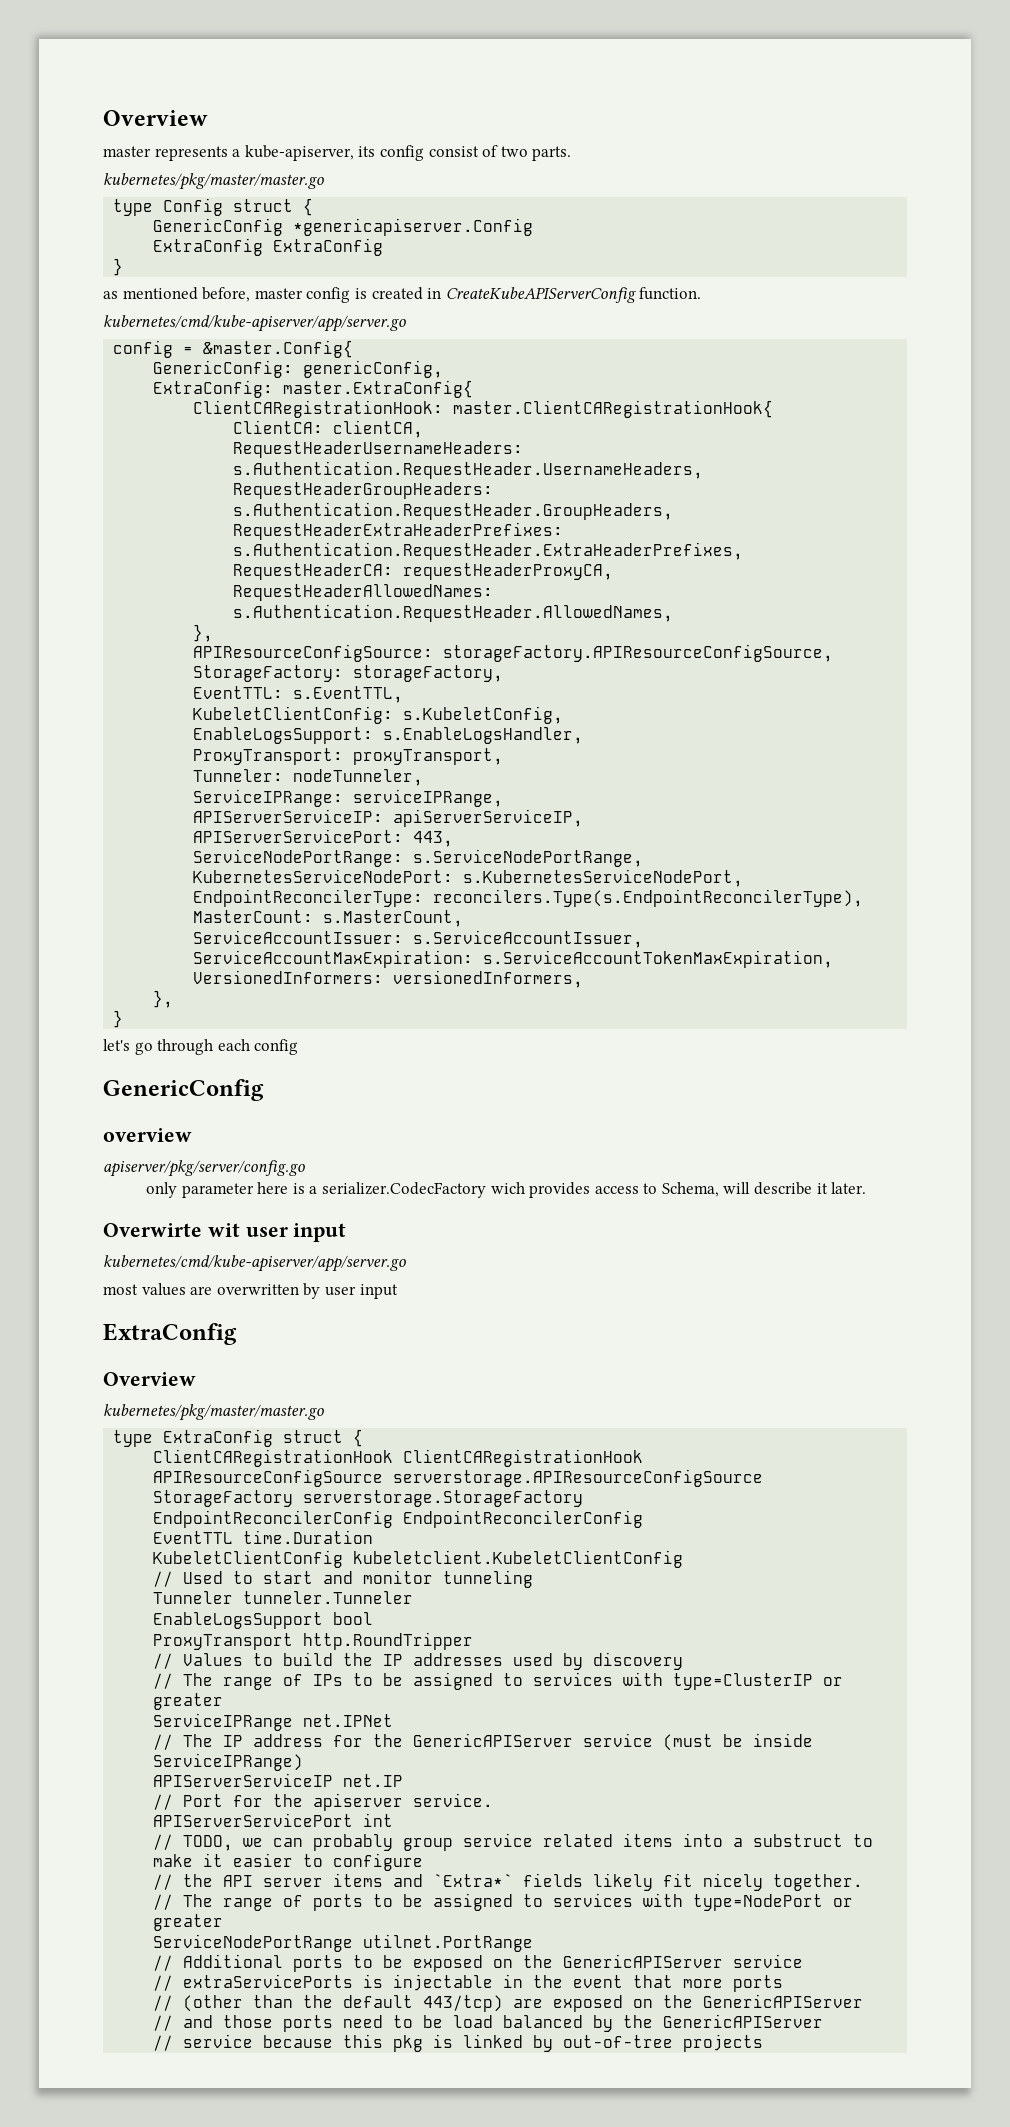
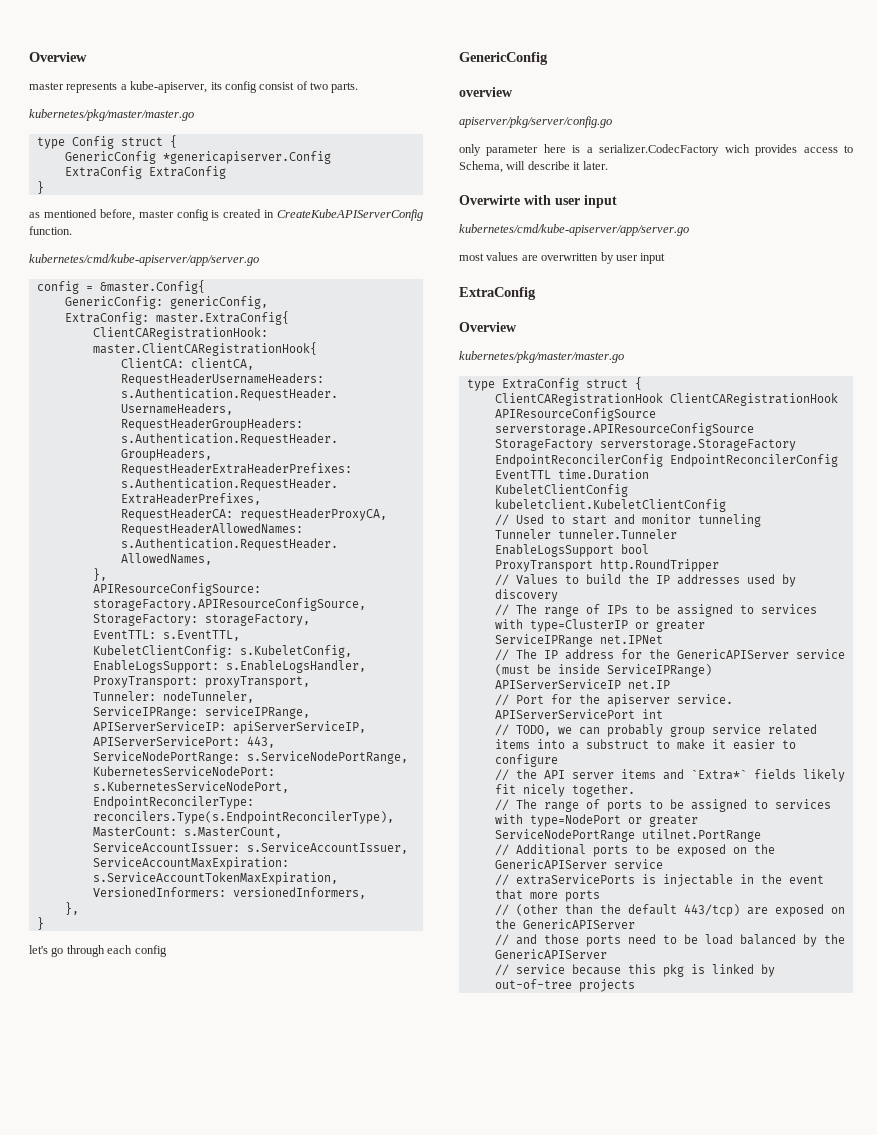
- Overwirte wit user input
+ Overwirte with user input

